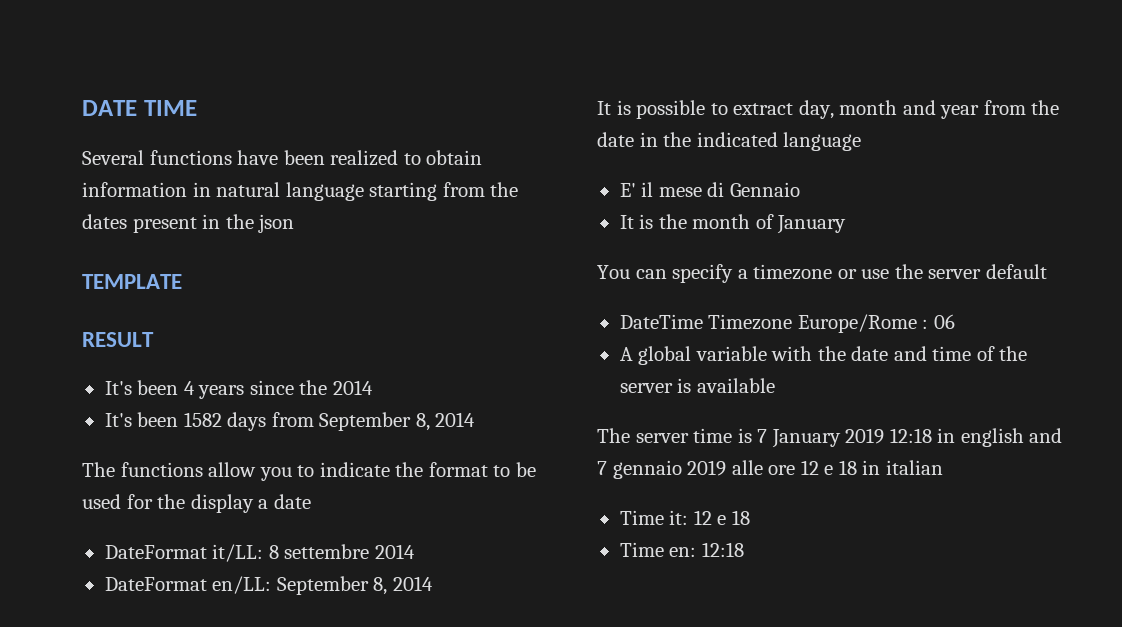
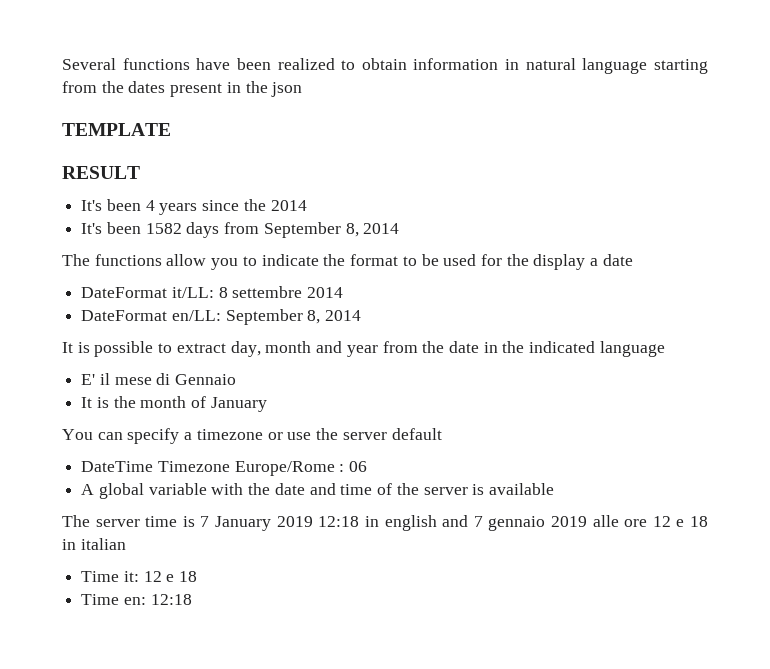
- DATE TIME

